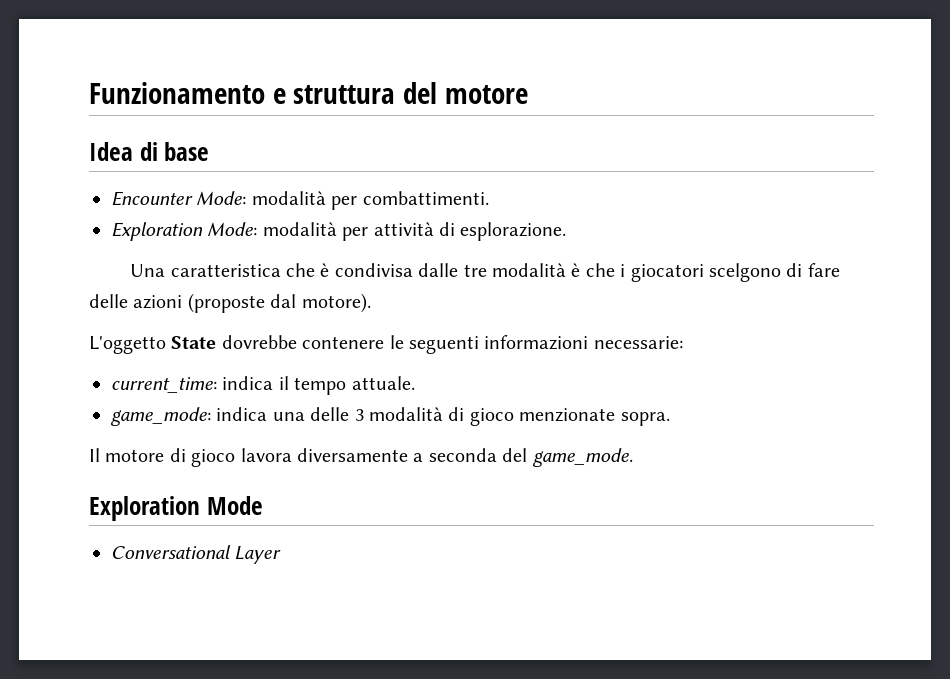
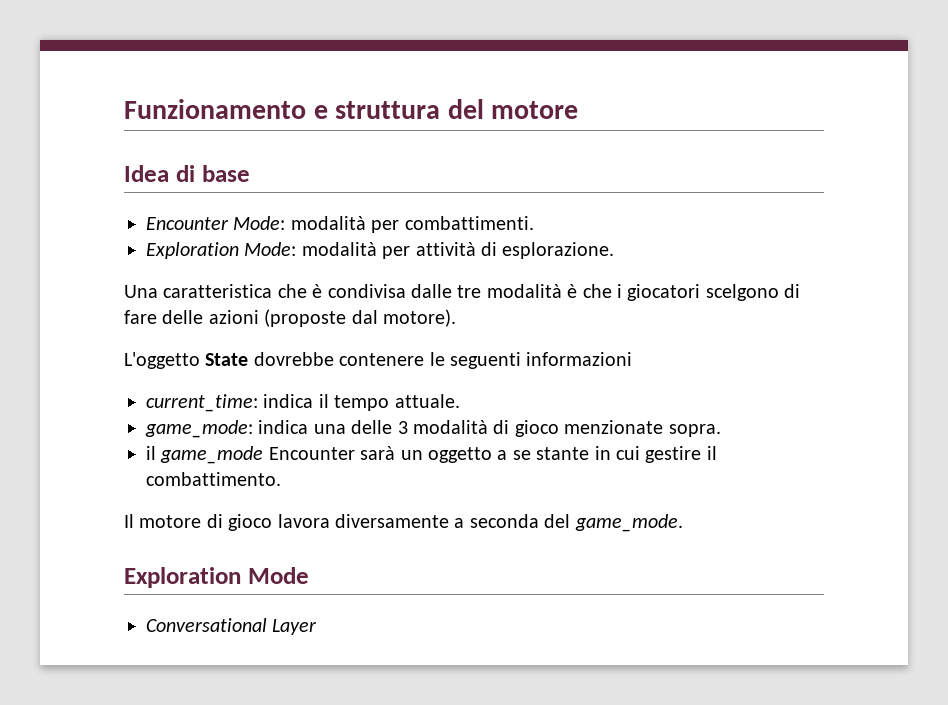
- L'oggetto State dovrebbe contenere le seguenti informazioni necessarie:
+ L'oggetto State dovrebbe contenere le seguenti informazioni
+ il game_mode Encounter sarà un oggetto a se stante in cui gestire il combattimento.

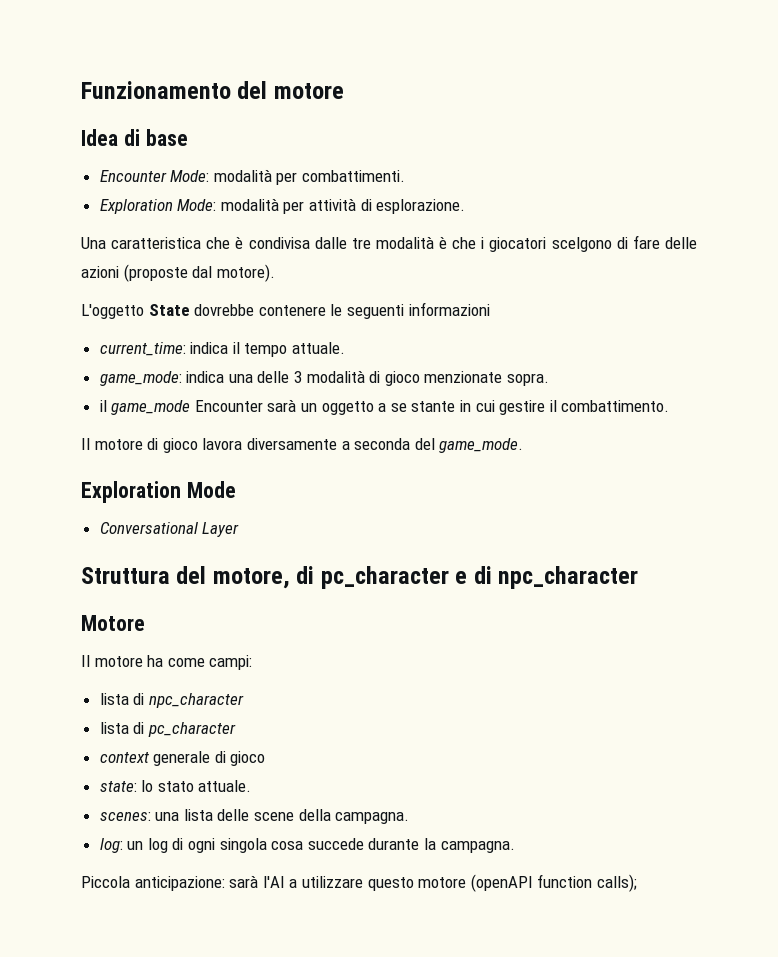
- Funzionamento e struttura del motore
+ Funzionamento del motore
+ Struttura del motore, di pc_character e di npc_character
+ Motore
+ Il motore ha come campi:
+ lista di npc_character
+ lista di pc_character
+ context generale di gioco
+ state: lo stato attuale.
+ scenes: una lista delle scene della campagna.
+ log: un log di ogni singola cosa succede durante la campagna.
+ Piccola anticipazione: sarà l'AI a utilizzare questo motore (openAPI function calls);

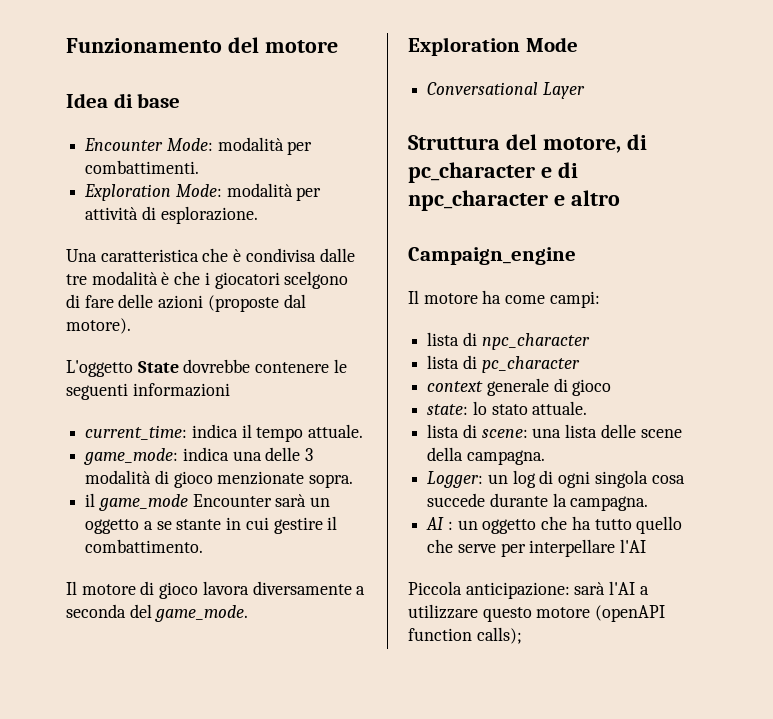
- Struttura del motore, di pc_character e di npc_character
- Motore
+ Struttura del motore, di pc_character e di npc_character e altro
+ Campaign_engine
- scenes: una lista delle scene della campagna.
+ lista di scene: una lista delle scene della campagna.
- log: un log di ogni singola cosa succede durante la campagna.
+ Logger: un log di ogni singola cosa succede durante la campagna.
+ AI : un oggetto che ha tutto quello che serve per interpellare l'AI

